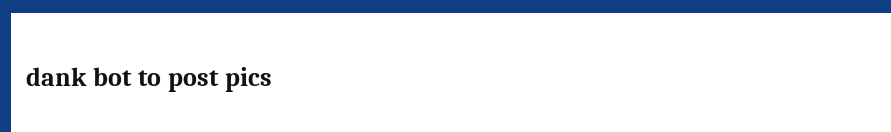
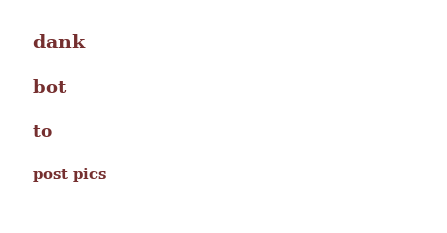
- dank bot to post pics
+ dank
+ bot
+ to
+ post pics

